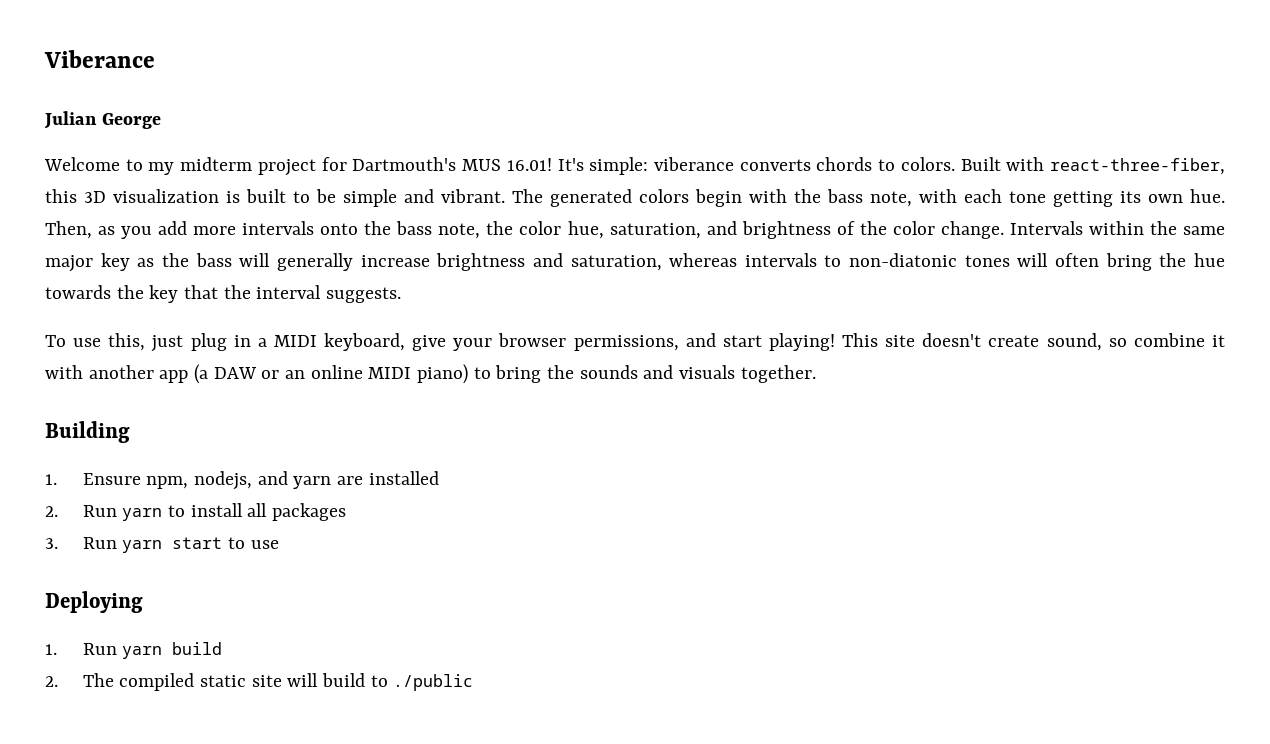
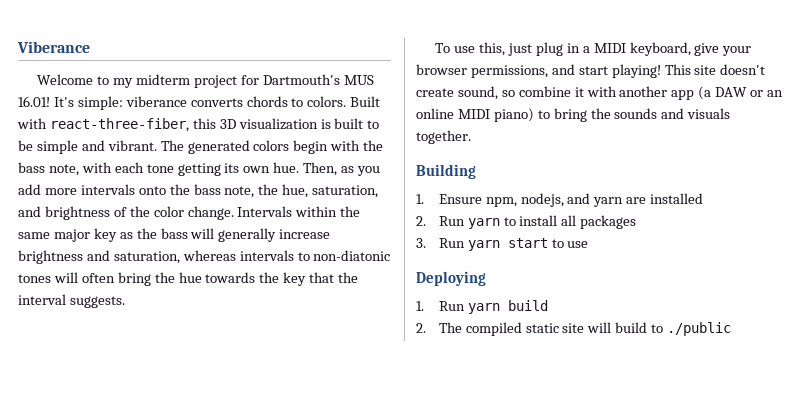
- Julian George
- Then, as you add more intervals onto the bass note, the color hue, saturation, and brightness of the color change.
+ Then, as you add more intervals onto the bass note, the hue, saturation, and brightness of the color change.

